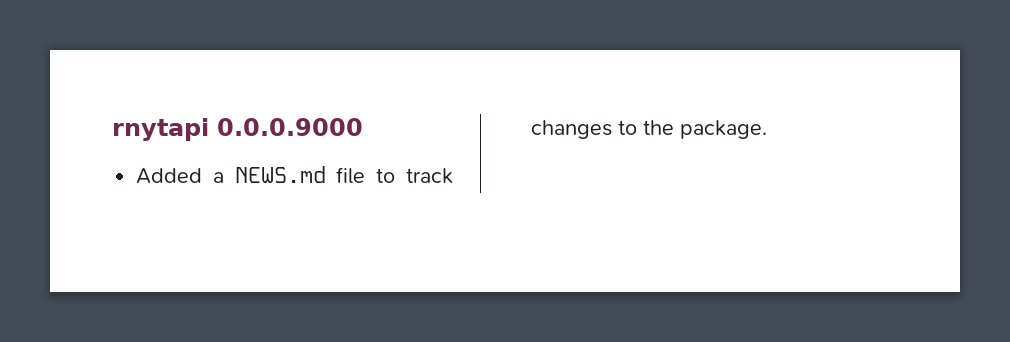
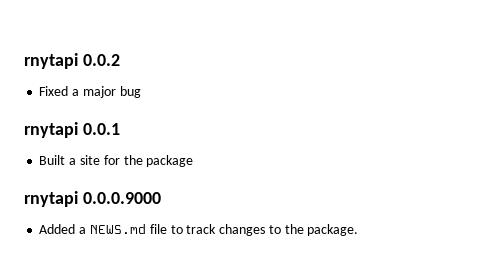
+ rnytapi 0.0.2
+ Fixed a major bug
+ rnytapi 0.0.1
+ Built a site for the package

